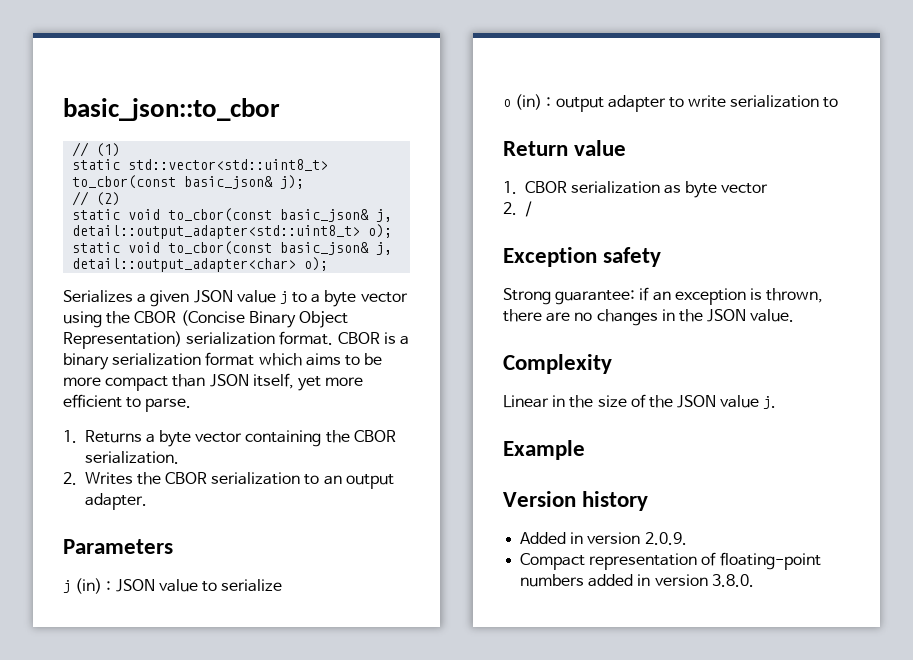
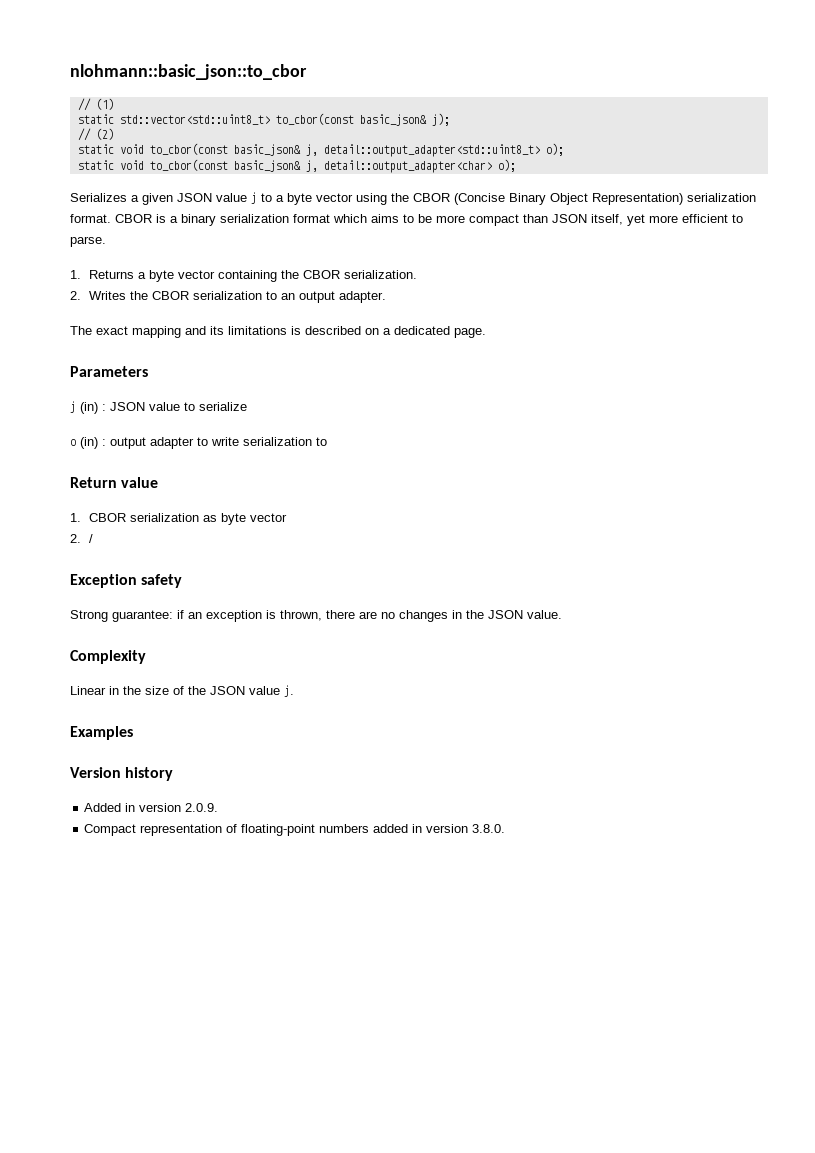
- basic_json::to_cbor
+ nlohmann::basic_json::to_cbor
+ The exact mapping and its limitations is described on a dedicated page.
- Example
+ Examples

